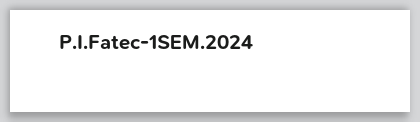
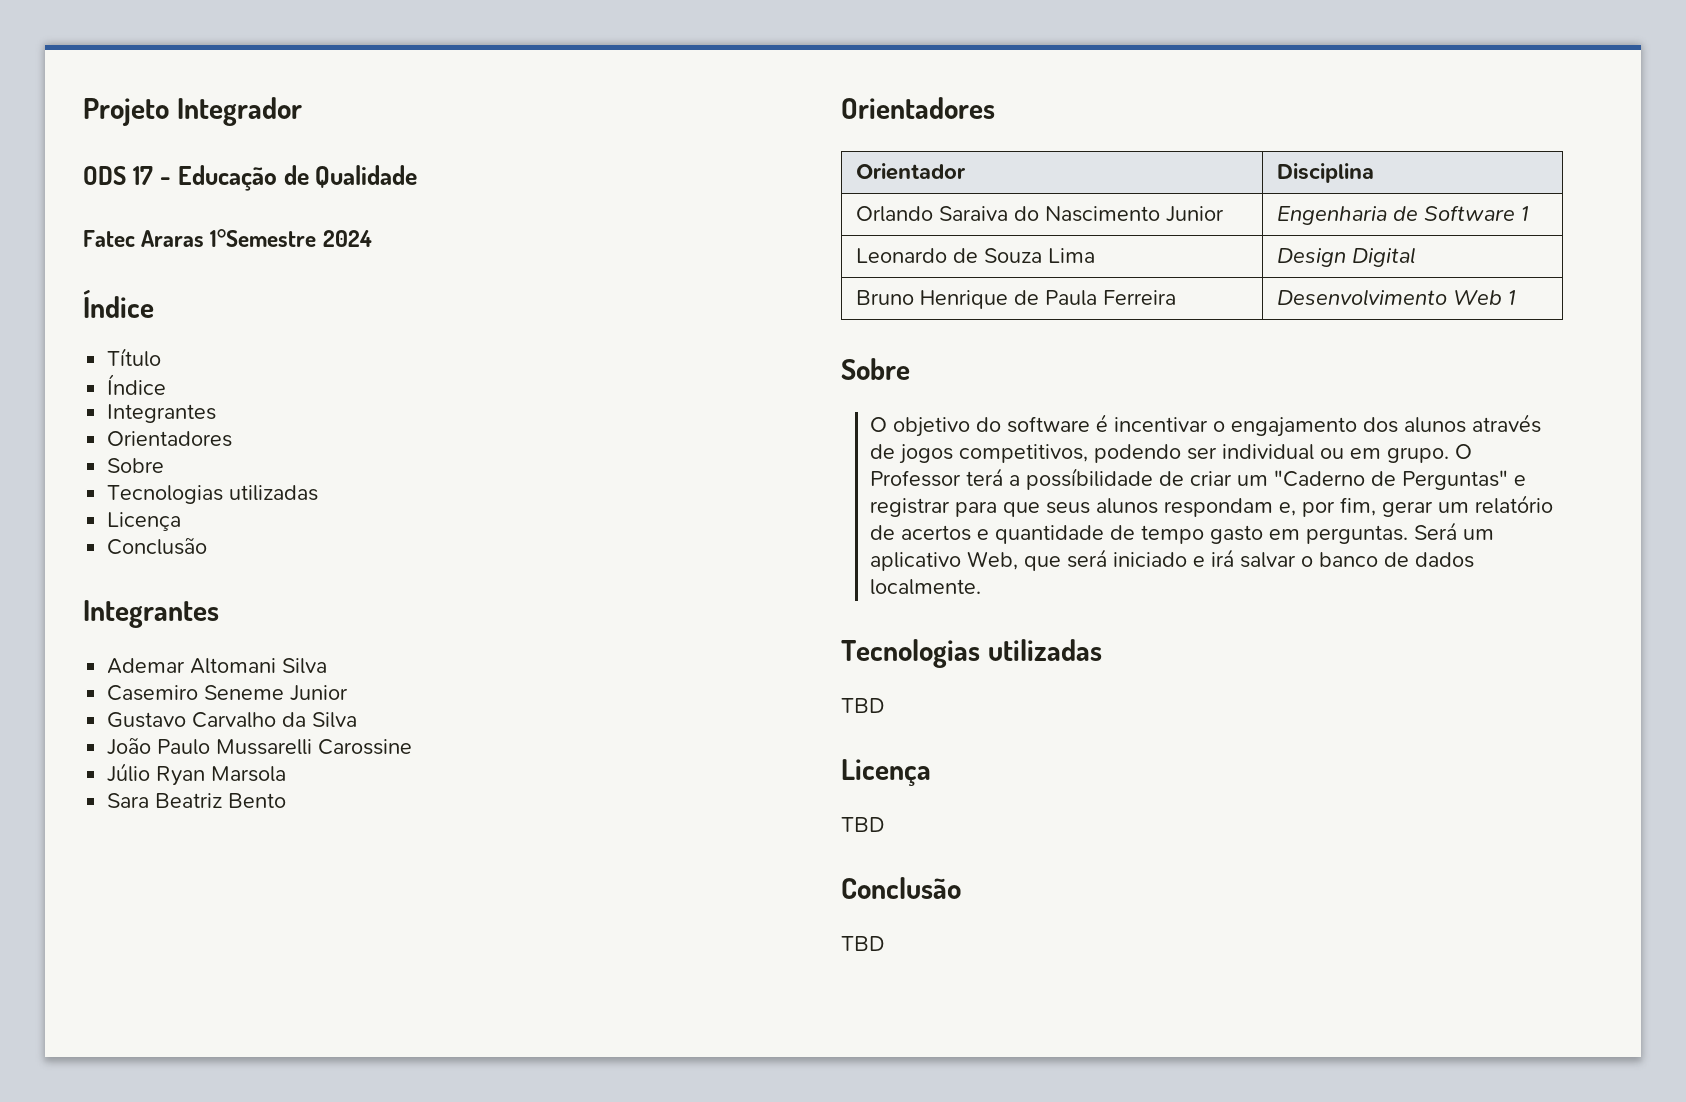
- P.I.Fatec-1SEM.2024
+ Projeto Integrador
+ ODS 17 - Educação de Qualidade
+ Fatec Araras 1°Semestre 2024
+ Índice
+ Título
+ Índice
+ Integrantes
+ Orientadores
+ Sobre
+ Tecnologias utilizadas
+ Licença
+ Conclusão
+ Integrantes
+ Ademar Altomani Silva
+ Casemiro Seneme Junior
+ Gustavo Carvalho da Silva
+ João Paulo Mussarelli Carossine
+ Júlio Ryan Marsola
+ Sara Beatriz Bento
+ Orientadores
+ Orientador | Disciplina
+ Orlando Saraiva do Nascimento Junior | Engenharia de Software 1
+ Leonardo de Souza Lima | Design Digital
+ Bruno Henrique de Paula Ferreira | Desenvolvimento Web 1
+ Sobre
+ O objetivo do software é incentivar o engajamento dos alunos através de jogos competitivos, podendo ser individual ou em grupo. O Professor terá a possíbilidade de criar um "Caderno de Perguntas" e registrar para que seus alunos respondam e, por fim, gerar um relatório de acertos e quantidade de tempo gasto em perguntas. Será um aplicativo Web, que será iniciado e irá salvar o banco de dados localmente.
+ Tecnologias utilizadas
+ TBD
+ Licença
+ TBD
+ Conclusão
+ TBD

